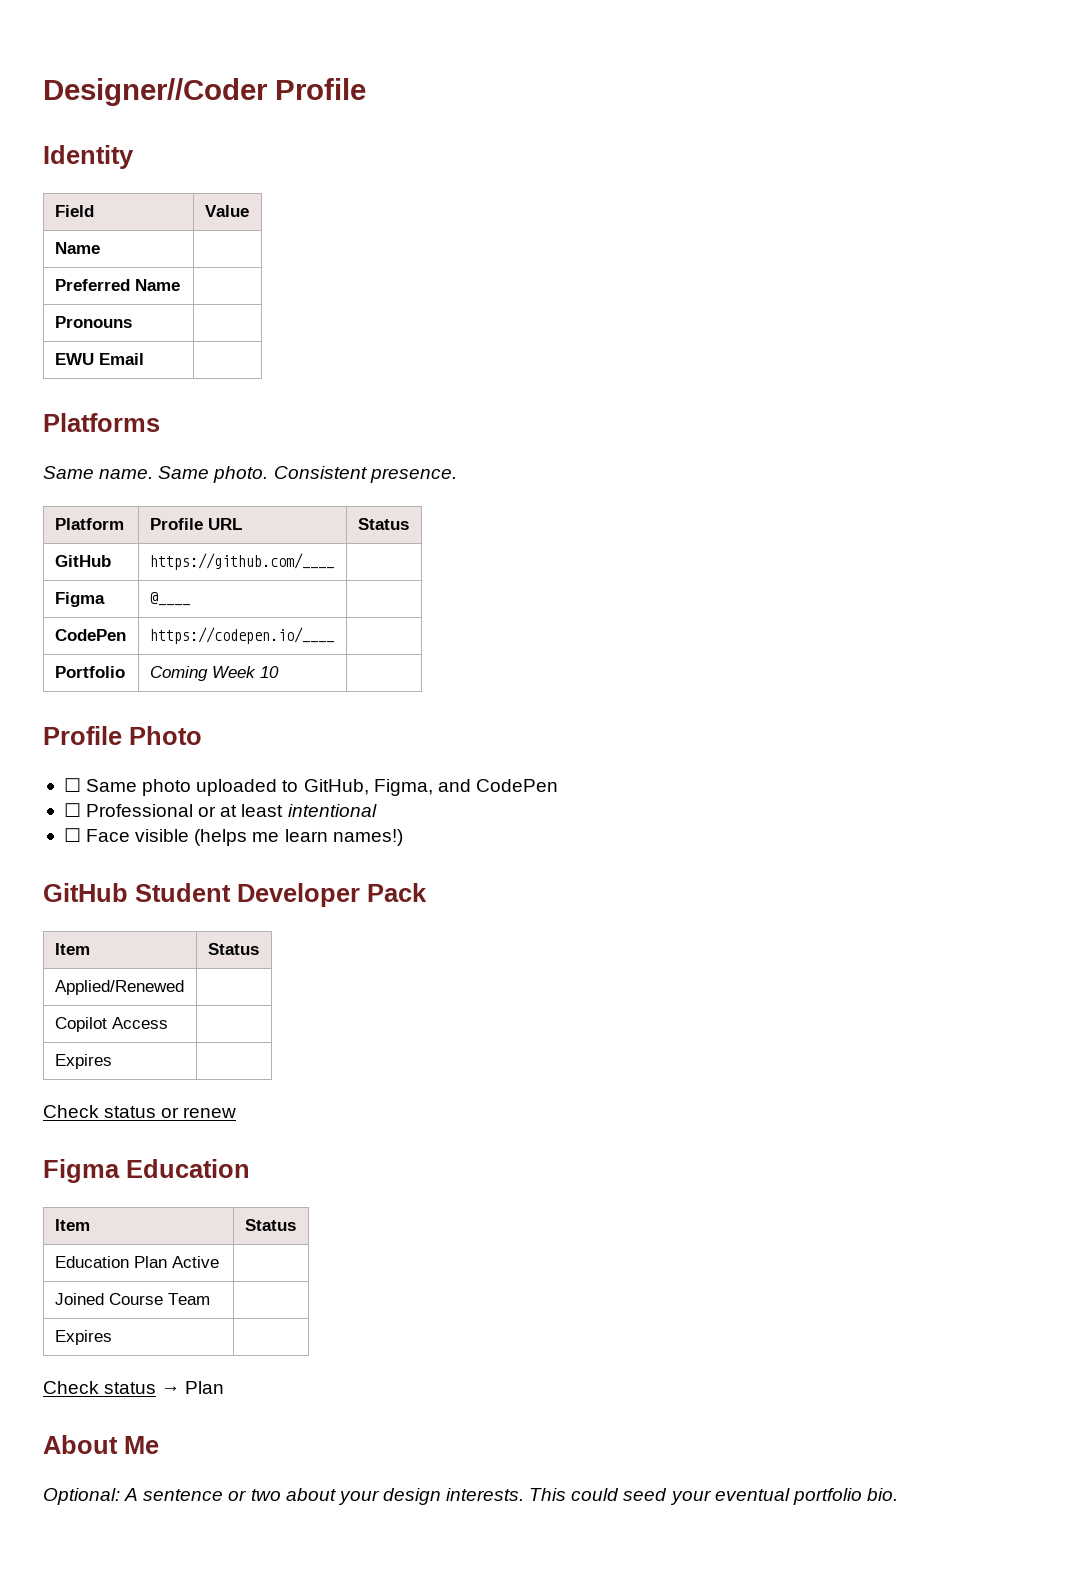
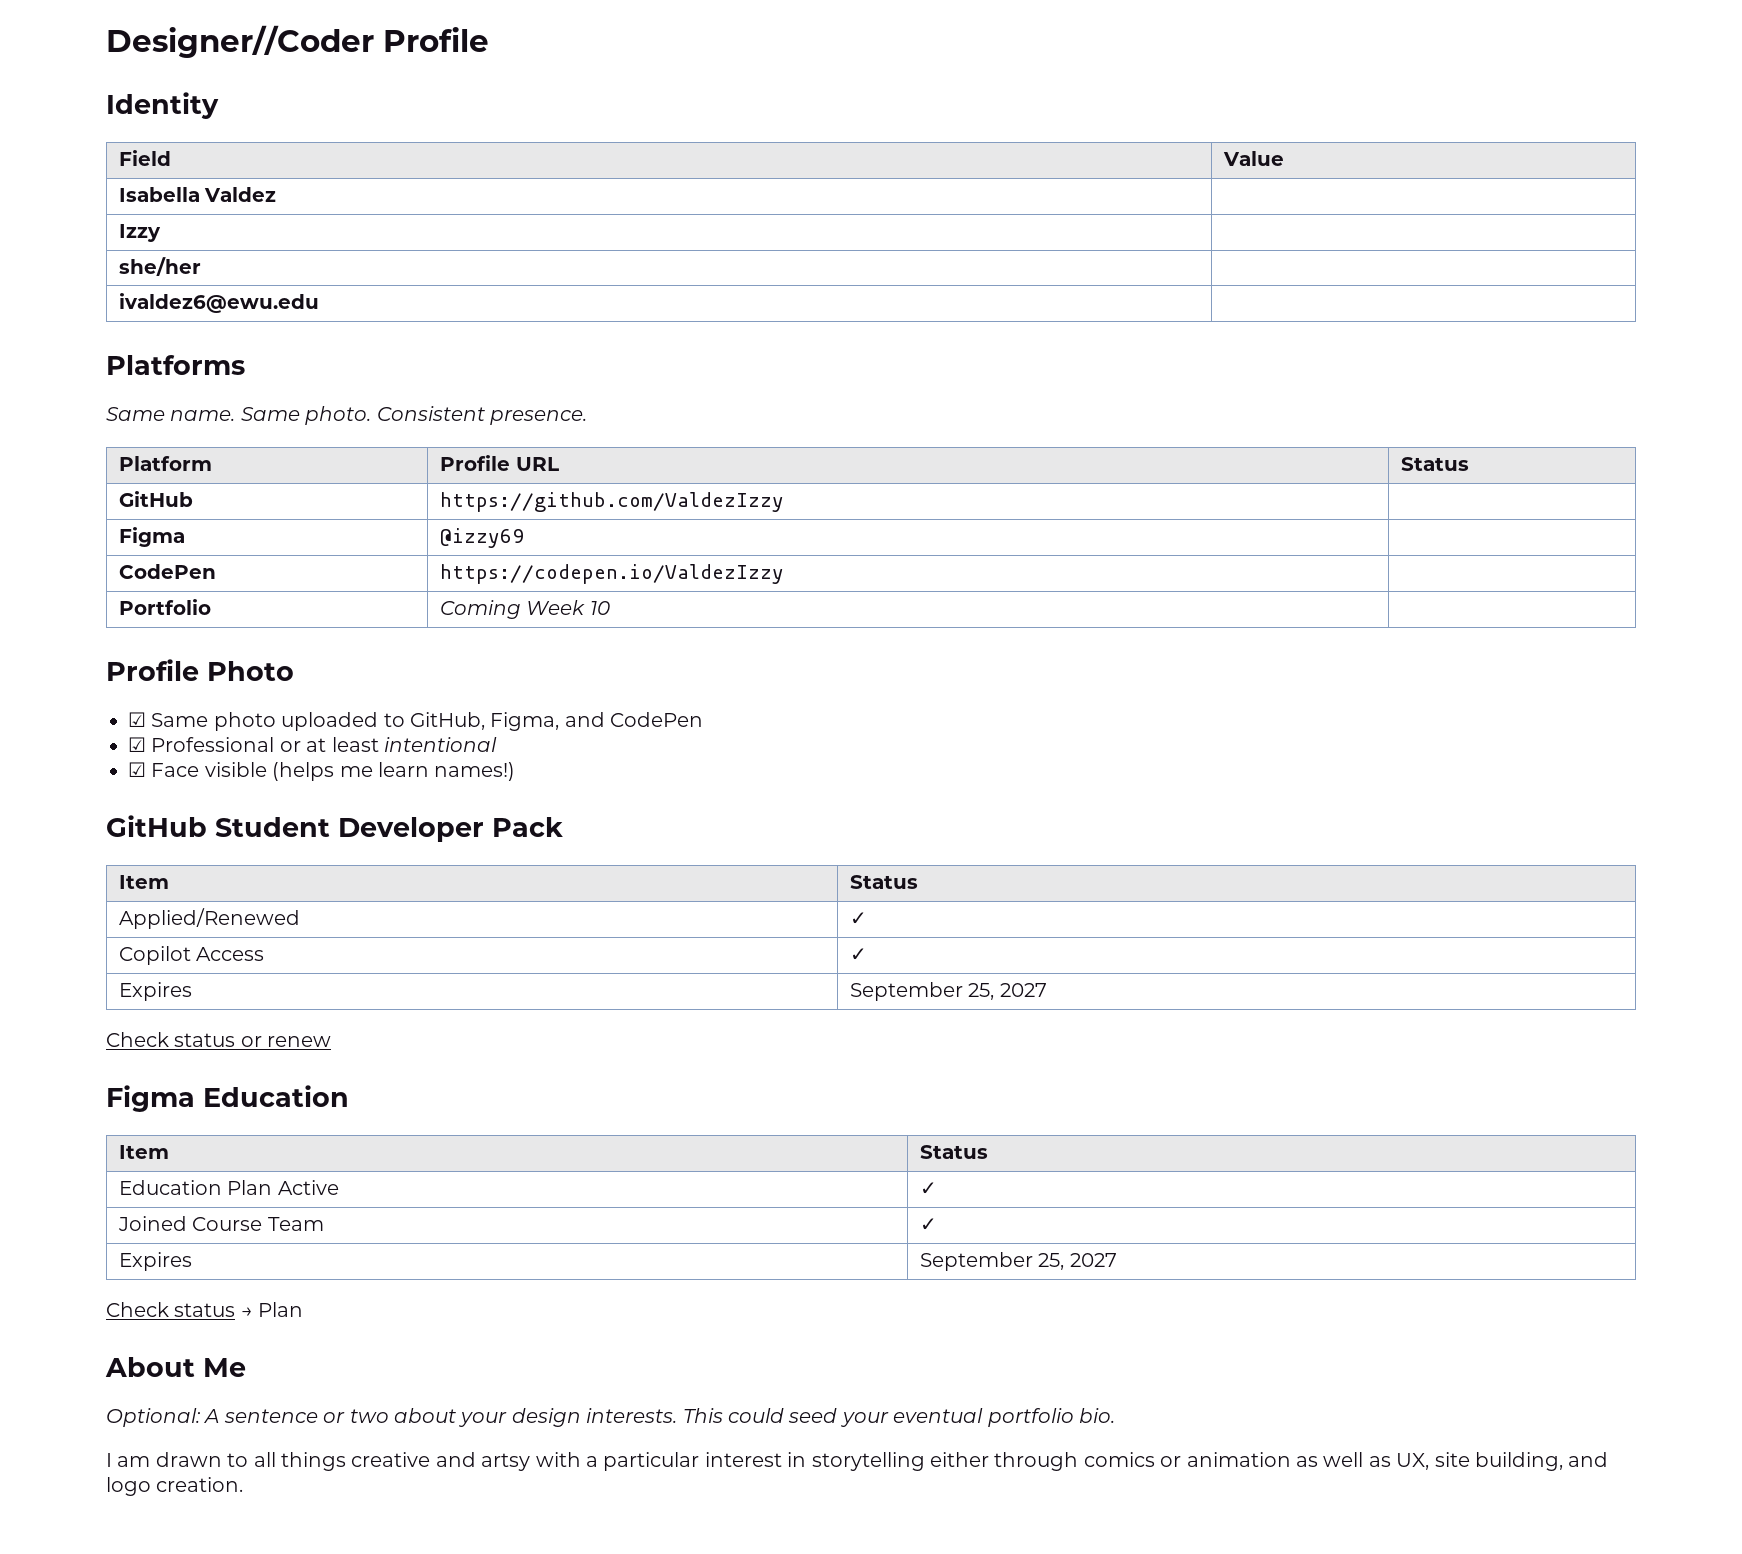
  Field | Value
- Name |
- Preferred Name |
- Pronouns |
- EWU Email |
+ Isabella Valdez |
+ Izzy |
+ she/her |
+ ivaldez6@ewu.edu |
- GitHub | https://github.com/____ |
+ GitHub | https://github.com/ValdezIzzy |
- Figma | @____ |
+ Figma | @izzy69 |
- CodePen | https://codepen.io/____ |
+ CodePen | https://codepen.io/ValdezIzzy |
- ☐ Same photo uploaded to GitHub, Figma, and CodePen
+ ☑ Same photo uploaded to GitHub, Figma, and CodePen
- ☐ Professional or at least intentional
+ ☑ Professional or at least intentional
- ☐ Face visible (helps me learn names!)
+ ☑ Face visible (helps me learn names!)
- Applied/Renewed |
+ Applied/Renewed | ✓
- Copilot Access |
- Expires |
+ Copilot Access | ✓
+ Expires | September 25, 2027
- Education Plan Active |
+ Education Plan Active | ✓
- Joined Course Team |
- Expires |
+ Joined Course Team | ✓
+ Expires | September 25, 2027
+ I am drawn to all things creative and artsy with a particular interest in storytelling either through comics or animation as well as UX, site building, and logo creation.

